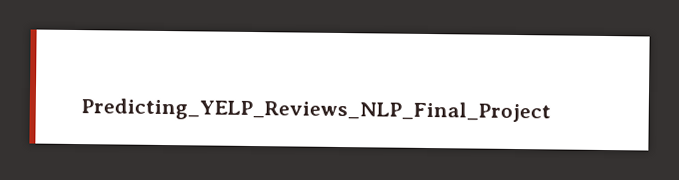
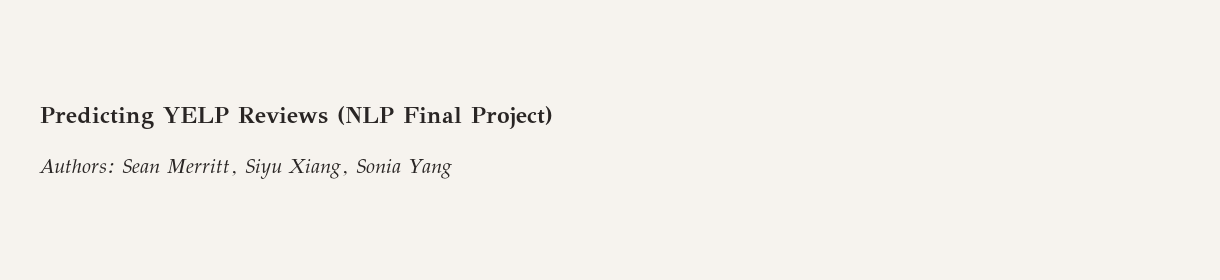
- Predicting_YELP_Reviews_NLP_Final_Project
+ Predicting YELP Reviews (NLP Final Project)
+ Authors: Sean Merritt, Siyu Xiang, Sonia Yang

